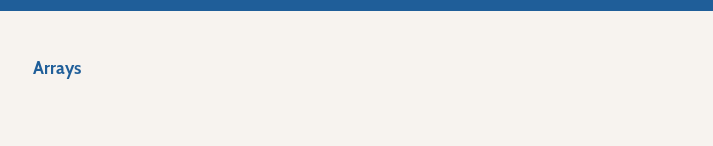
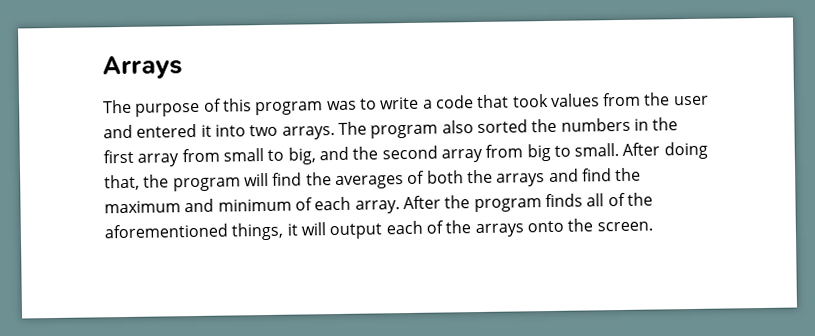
+ The purpose of this program was to write a code that took values from the user and entered it into two arrays. The program also sorted the numbers in the first array from small to big, and the second array from big to small. After doing that, the program will find the averages of both the arrays and find the maximum and minimum of each array. After the program finds all of the aforementioned things, it will output each of the arrays onto the screen.

